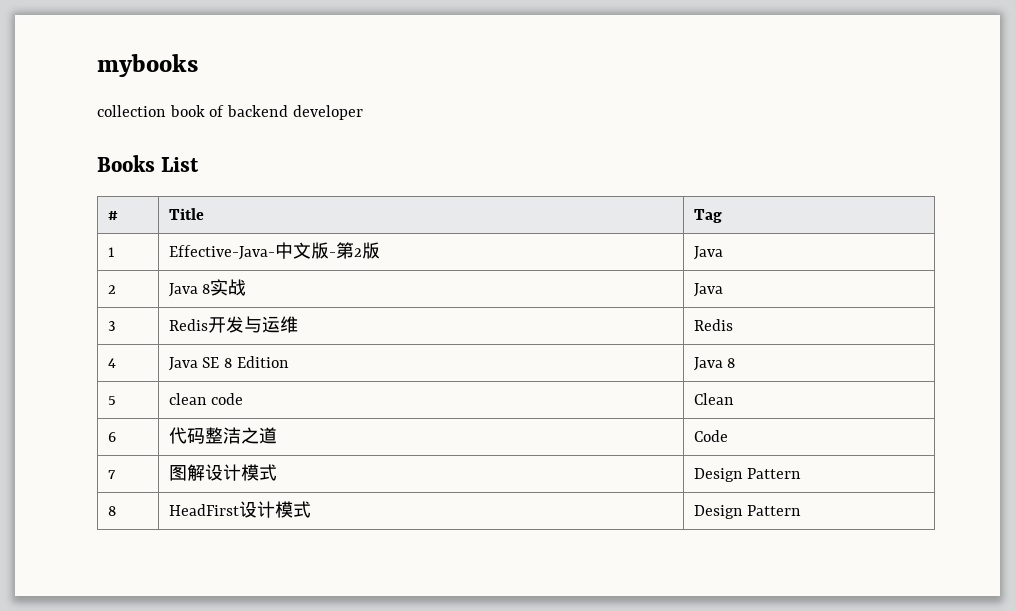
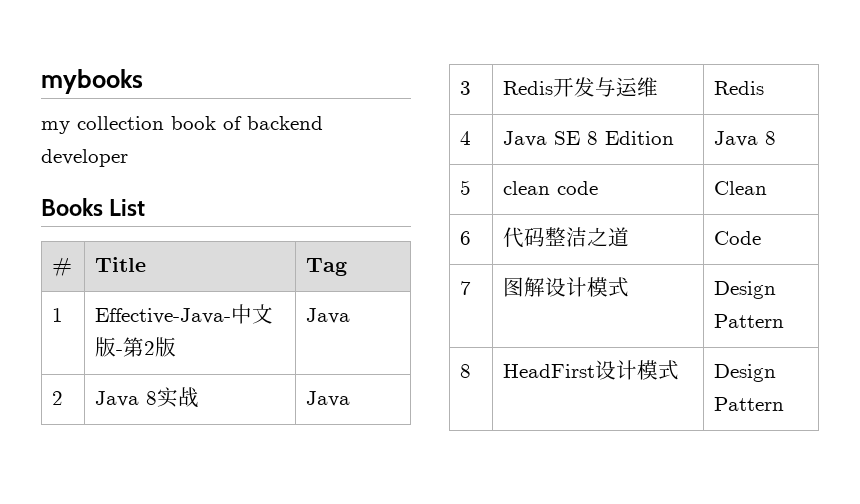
- collection book of backend developer
+ my collection book of backend developer

